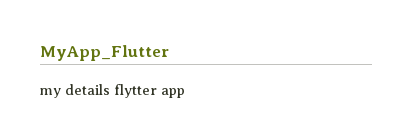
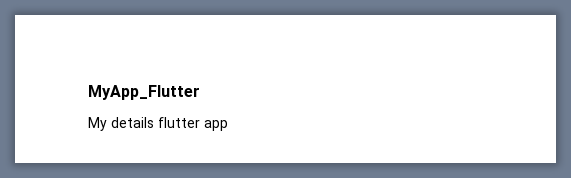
- my details flytter app
+ My details flutter app

